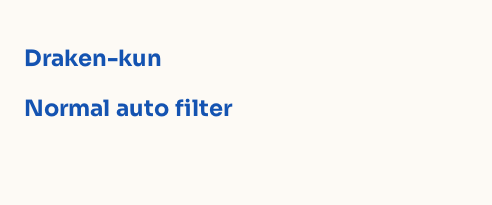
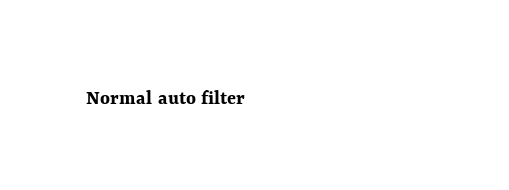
- Draken-kun

